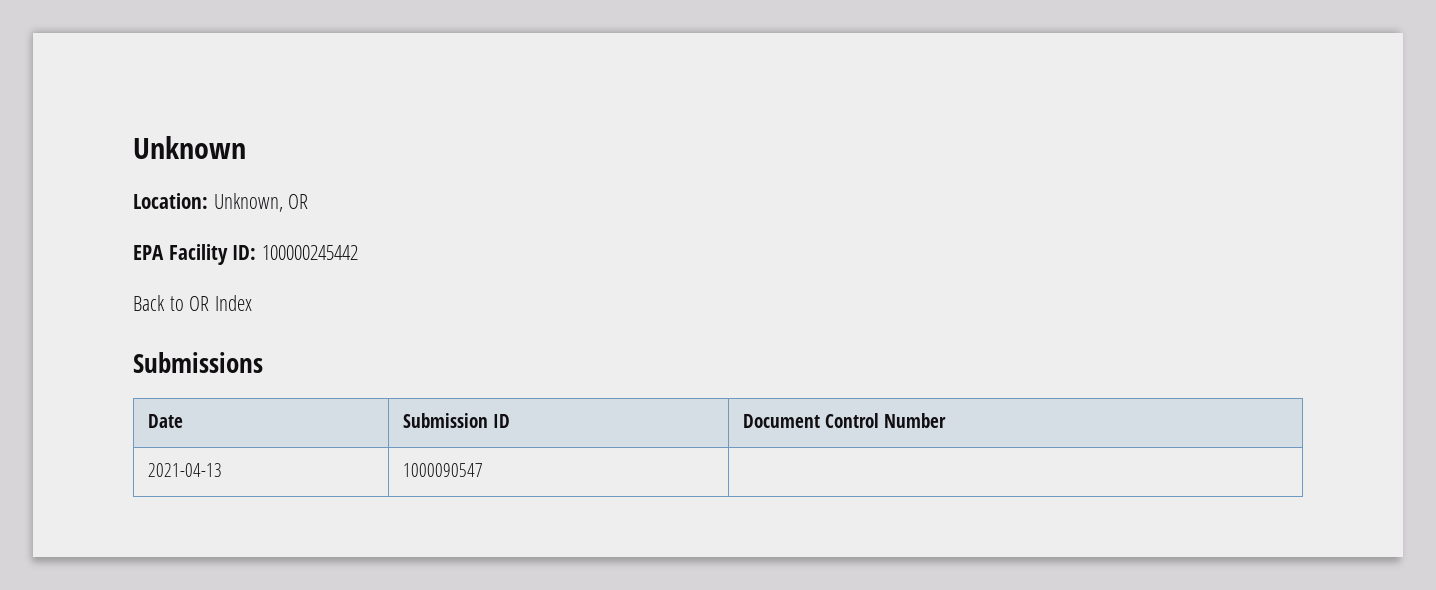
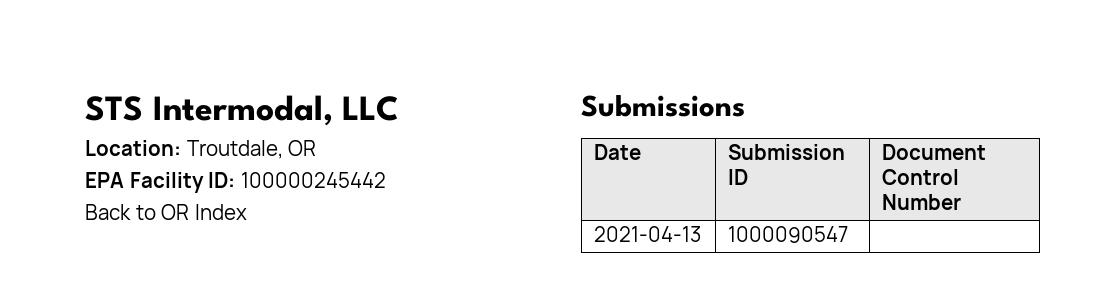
- Unknown
+ STS Intermodal, LLC
- Location: Unknown, OR
+ Location: Troutdale, OR

